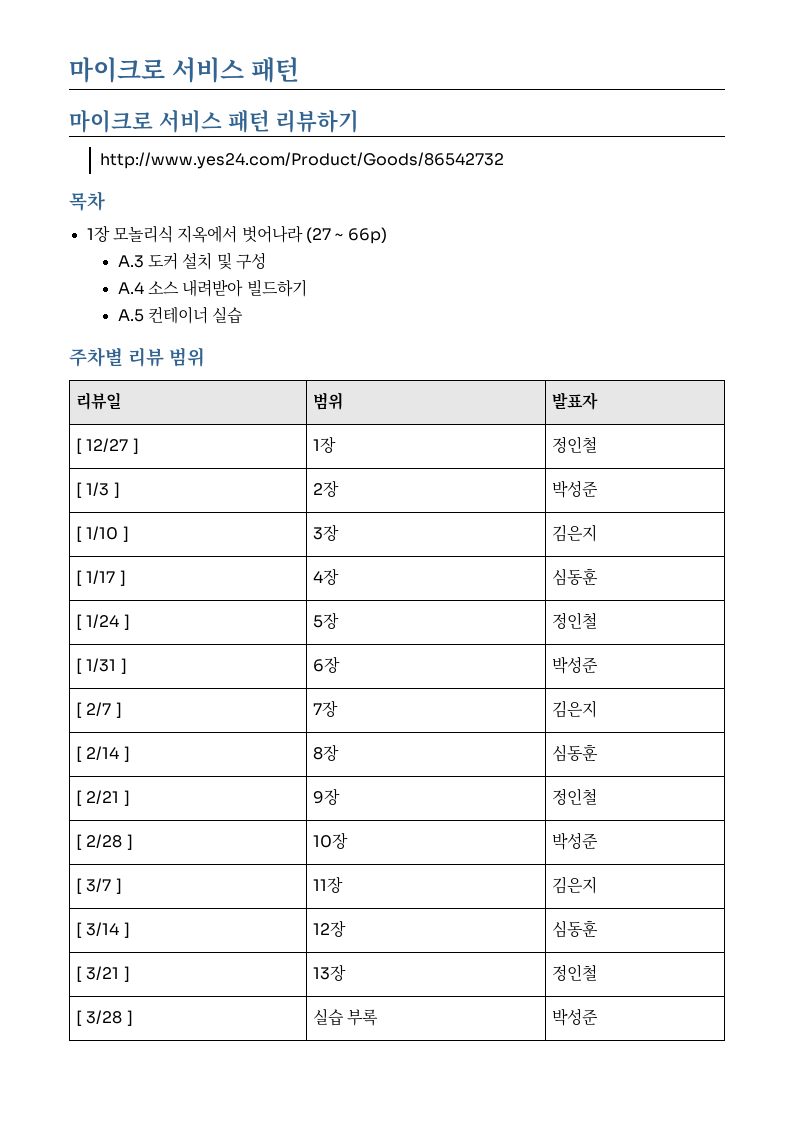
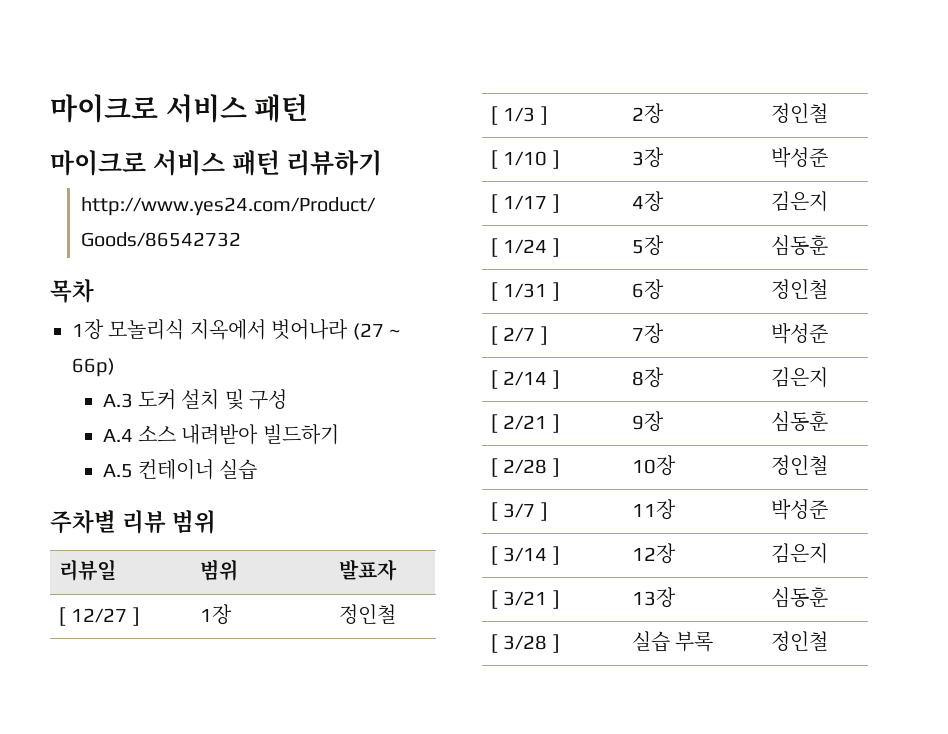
- [ 1/3 ] | 2장 | 박성준
+ [ 1/3 ] | 2장 | 정인철
- [ 1/10 ] | 3장 | 김은지
+ [ 1/10 ] | 3장 | 박성준
- [ 1/17 ] | 4장 | 심동훈
+ [ 1/17 ] | 4장 | 김은지
- [ 1/24 ] | 5장 | 정인철
+ [ 1/24 ] | 5장 | 심동훈
- [ 1/31 ] | 6장 | 박성준
+ [ 1/31 ] | 6장 | 정인철
- [ 2/7 ] | 7장 | 김은지
+ [ 2/7 ] | 7장 | 박성준
- [ 2/14 ] | 8장 | 심동훈
+ [ 2/14 ] | 8장 | 김은지
- [ 2/21 ] | 9장 | 정인철
+ [ 2/21 ] | 9장 | 심동훈
- [ 2/28 ] | 10장 | 박성준
+ [ 2/28 ] | 10장 | 정인철
- [ 3/7 ] | 11장 | 김은지
+ [ 3/7 ] | 11장 | 박성준
- [ 3/14 ] | 12장 | 심동훈
+ [ 3/14 ] | 12장 | 김은지
- [ 3/21 ] | 13장 | 정인철
+ [ 3/21 ] | 13장 | 심동훈
- [ 3/28 ] | 실습 부록 | 박성준
+ [ 3/28 ] | 실습 부록 | 정인철

